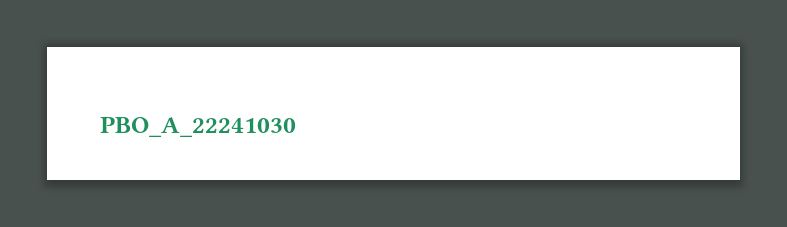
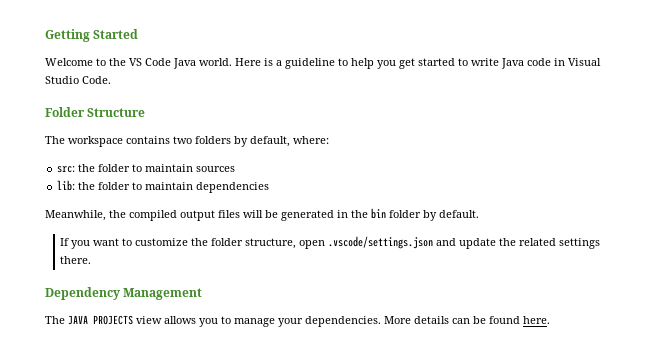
- PBO_A_22241030
+ Getting Started
+ Welcome to the VS Code Java world. Here is a guideline to help you get started to write Java code in Visual Studio Code.
+ Folder Structure
+ The workspace contains two folders by default, where:
+ src: the folder to maintain sources
+ lib: the folder to maintain dependencies
+ Meanwhile, the compiled output files will be generated in the bin folder by default.
+ If you want to customize the folder structure, open .vscode/settings.json and update the related settings there.
+ Dependency Management
+ The JAVA PROJECTS view allows you to manage your dependencies. More details can be found here.

